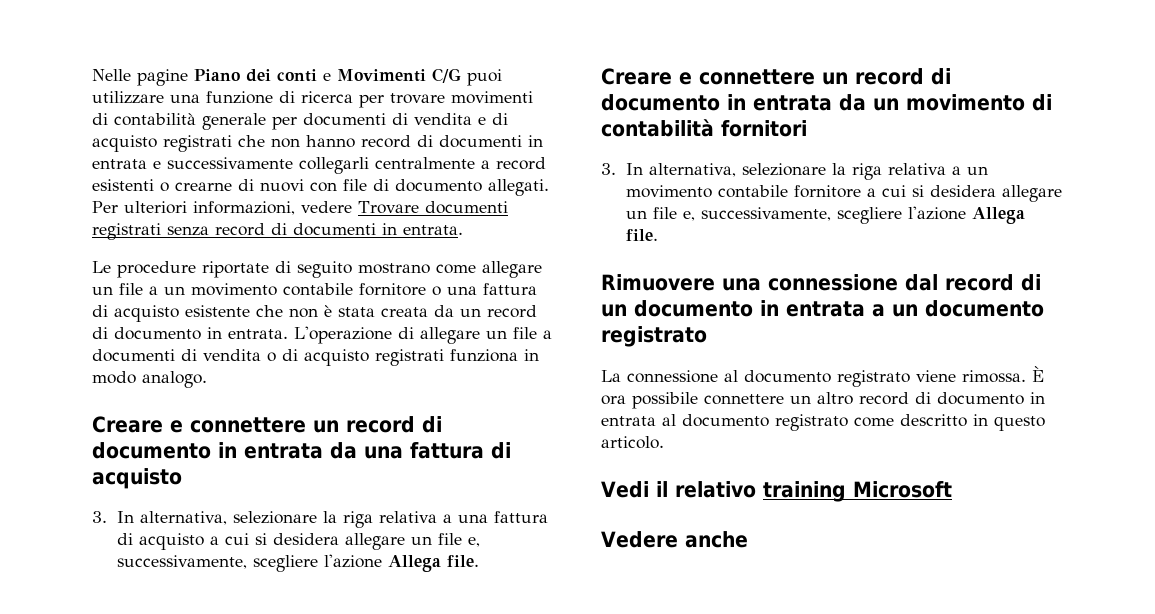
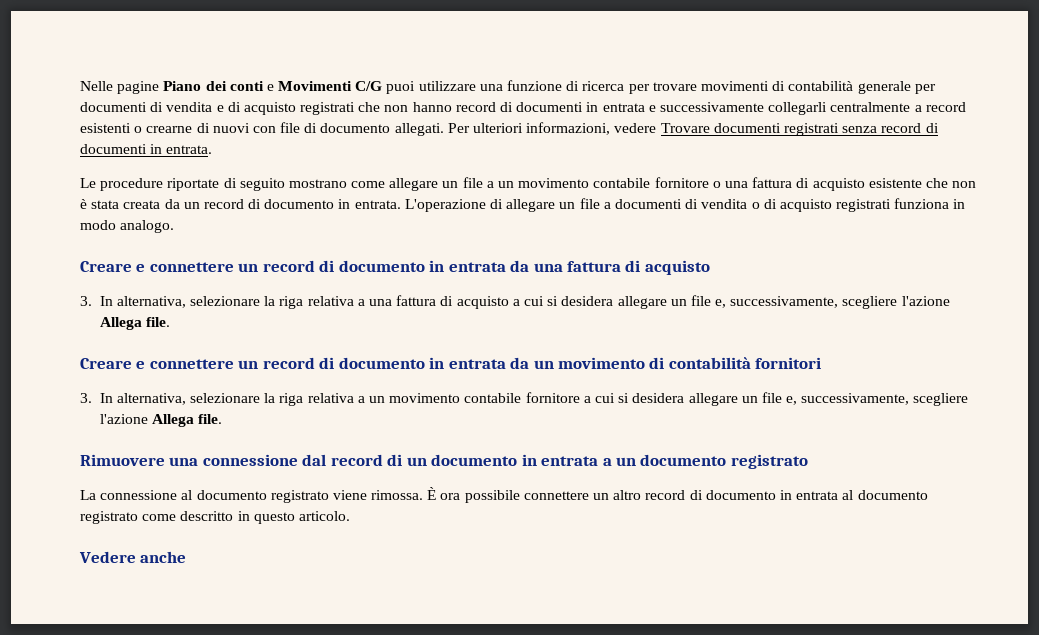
- Vedi il relativo training Microsoft

